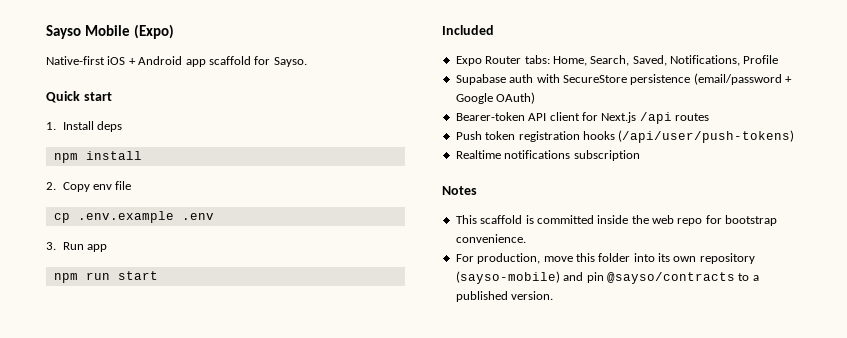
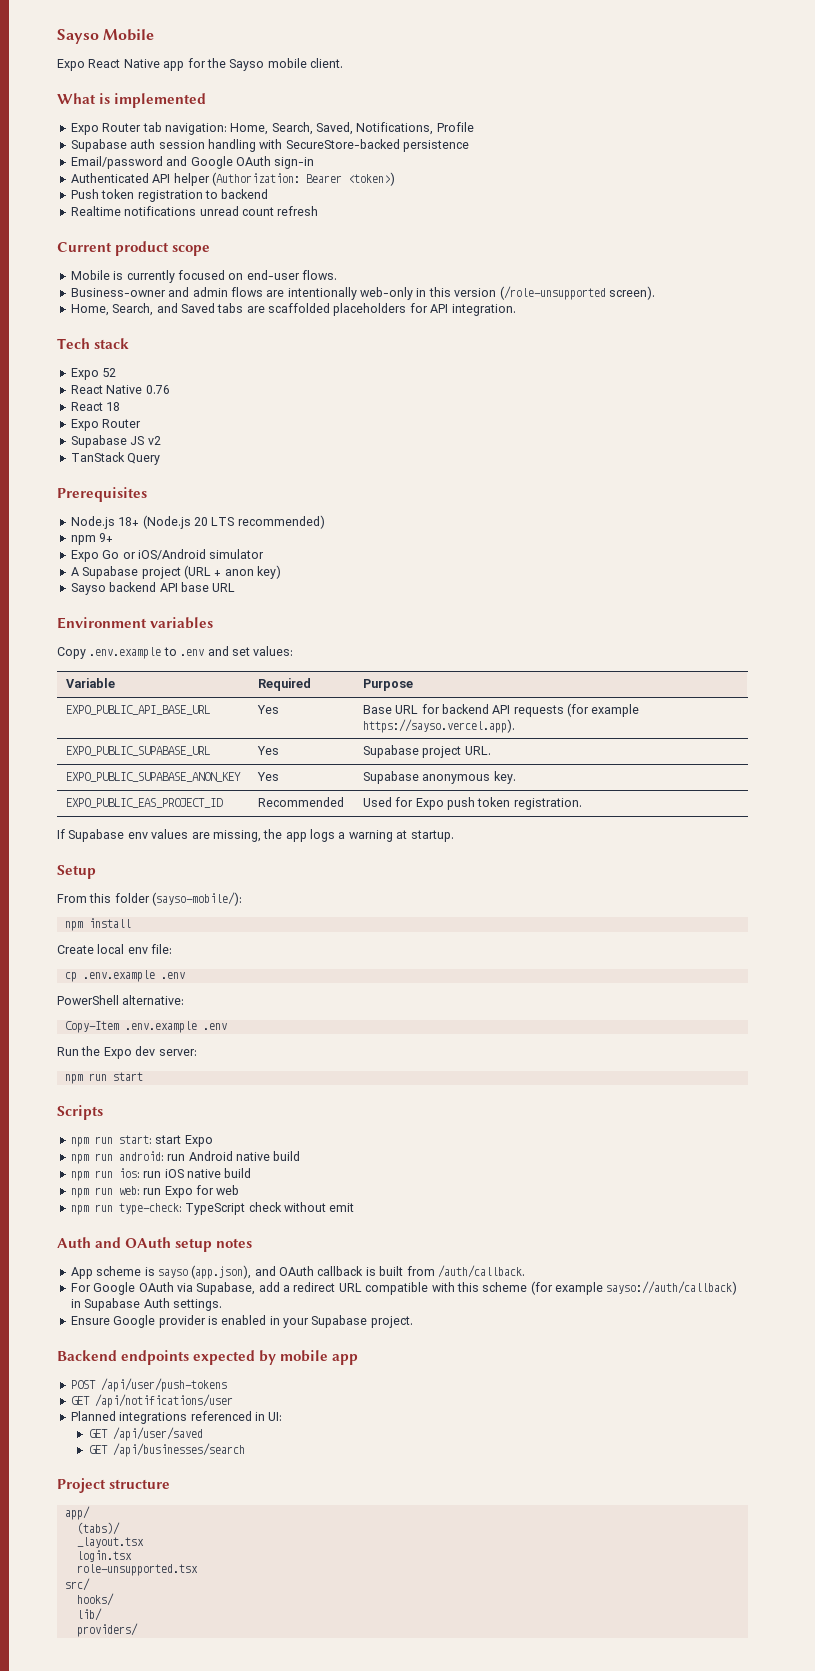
- Sayso Mobile (Expo)
- Native-first iOS + Android app scaffold for Sayso.
- Quick start
- 1. Install deps
- npm install
- 2. Copy env file
- cp .env.example .env
- 3. Run app
- npm run start
- Included
- Expo Router tabs: Home, Search, Saved, Notifications, Profile
+ Sayso Mobile
+ Expo React Native app for the Sayso mobile client.
+ What is implemented
+ Expo Router tab navigation: Home, Search, Saved, Notifications, Profile
- Supabase auth with SecureStore persistence (email/password + Google OAuth)
- Bearer-token API client for Next.js /api routes
+ Supabase auth session handling with SecureStore-backed persistence
+ Email/password and Google OAuth sign-in
+ Authenticated API helper (Authorization: Bearer <token>)
- Push token registration hooks (/api/user/push-tokens)
+ Push token registration to backend
- Realtime notifications subscription
- Notes
- This scaffold is committed inside the web repo for bootstrap convenience.
- For production, move this folder into its own repository (sayso-mobile) and pin @sayso/contracts to a published version.
+ Realtime notifications unread count refresh
+ Current product scope
+ Mobile is currently focused on end-user flows.
+ Business-owner and admin flows are intentionally web-only in this version (/role-unsupported screen).
+ Home, Search, and Saved tabs are scaffolded placeholders for API integration.
+ Tech stack
+ Expo 52
+ React Native 0.76
+ React 18
+ Expo Router
+ Supabase JS v2
+ TanStack Query
+ Prerequisites
+ Node.js 18+ (Node.js 20 LTS recommended)
+ npm 9+
+ Expo Go or iOS/Android simulator
+ A Supabase project (URL + anon key)
+ Sayso backend API base URL
+ Environment variables
+ Copy .env.example to .env and set values:
+ Variable | Required | Purpose
+ EXPO_PUBLIC_API_BASE_URL | Yes | Base URL for backend API requests (for example https://sayso.vercel.app).
+ EXPO_PUBLIC_SUPABASE_URL | Yes | Supabase project URL.
+ EXPO_PUBLIC_SUPABASE_ANON_KEY | Yes | Supabase anonymous key.
+ EXPO_PUBLIC_EAS_PROJECT_ID | Recommended | Used for Expo push token registration.
+ If Supabase env values are missing, the app logs a warning at startup.
+ Setup
+ From this folder (sayso-mobile/):
+ npm install
+ Create local env file:
+ cp .env.example .env
+ PowerShell alternative:
+ Copy-Item .env.example .env
+ Run the Expo dev server:
+ npm run start
+ Scripts
+ npm run start: start Expo
+ npm run android: run Android native build
+ npm run ios: run iOS native build
+ npm run web: run Expo for web
+ npm run type-check: TypeScript check without emit
+ Auth and OAuth setup notes
+ App scheme is sayso (app.json), and OAuth callback is built from /auth/callback.
+ For Google OAuth via Supabase, add a redirect URL compatible with this scheme (for example sayso://auth/callback) in Supabase Auth settings.
+ Ensure Google provider is enabled in your Supabase project.
+ Backend endpoints expected by mobile app
+ POST /api/user/push-tokens
+ GET /api/notifications/user
+ Planned integrations referenced in UI:
+ GET /api/user/saved
+ GET /api/businesses/search
+ Project structure
+ app/
+ (tabs)/
+ _layout.tsx
+ login.tsx
+ role-unsupported.tsx
+ src/
+ hooks/
+ lib/
+ providers/

